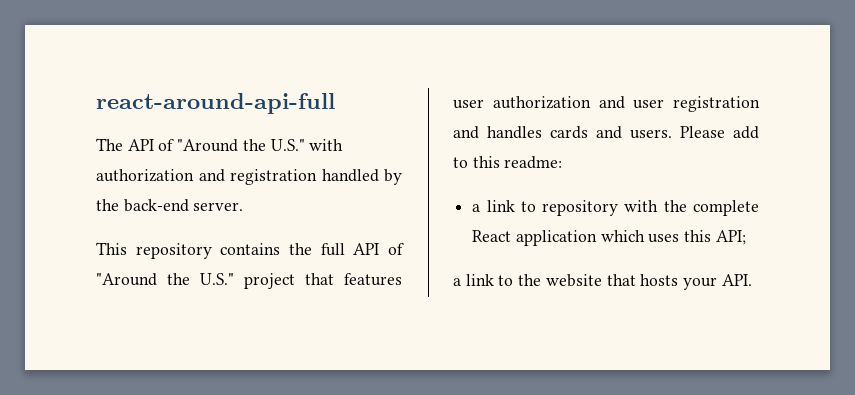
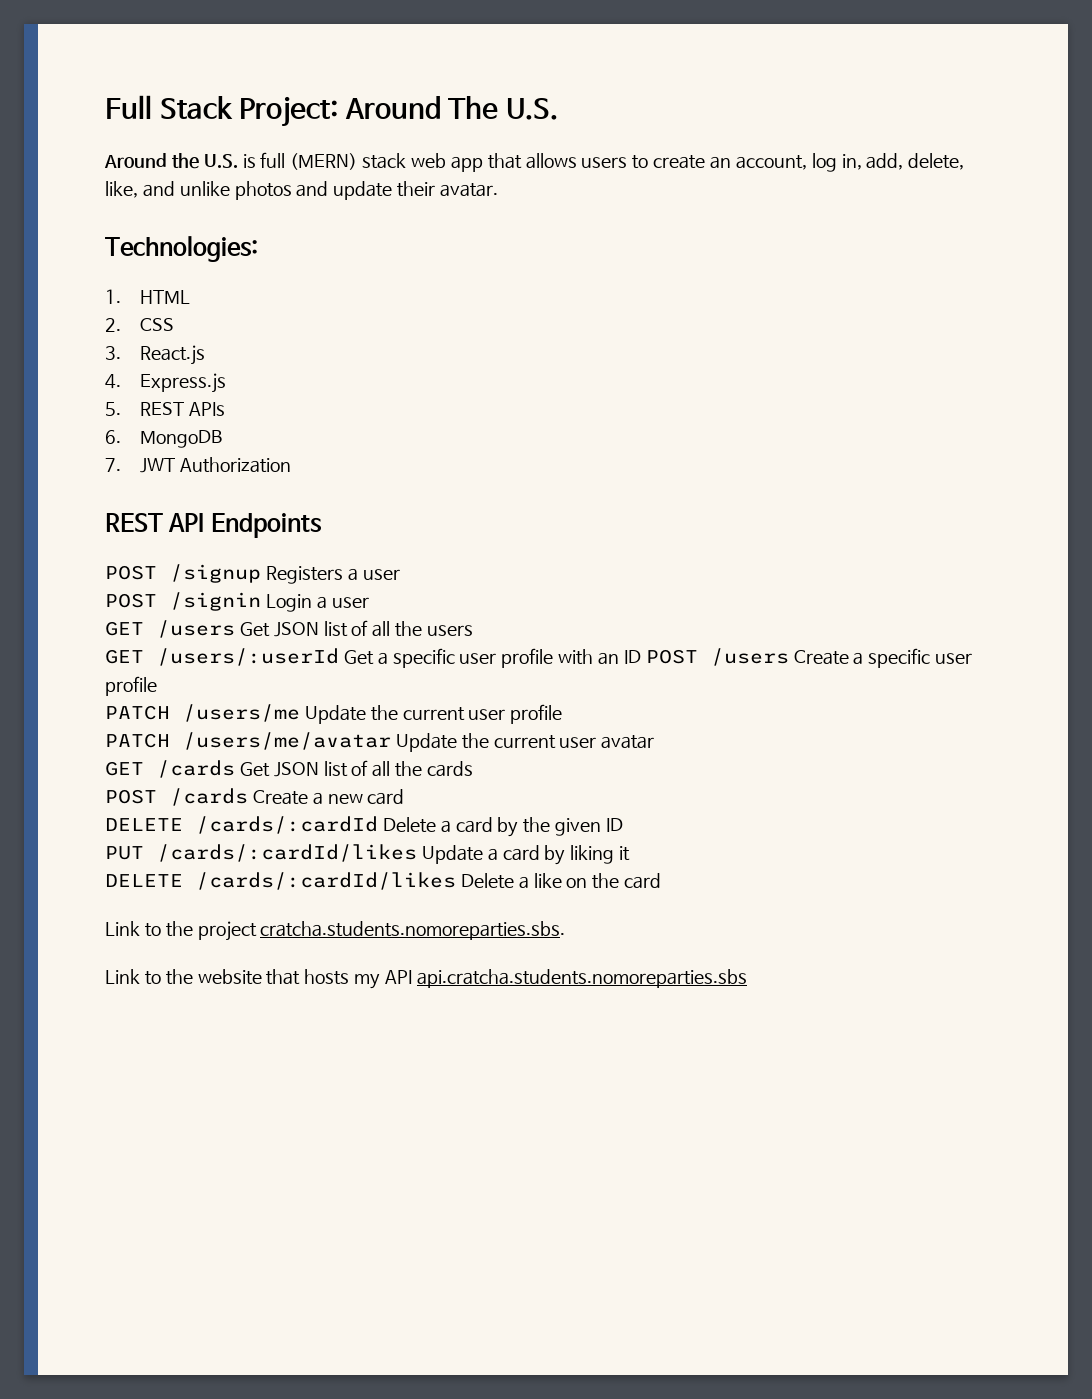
- react-around-api-full
- The API of "Around the U.S." with authorization and registration handled by the back-end server.
- This repository contains the full API of "Around the U.S." project that features user authorization and user registration and handles cards and users. Please add to this readme:
- a link to repository with the complete React application which uses this API;
- a link to the website that hosts your API.
+ Full Stack Project: Around The U.S.
+ Around the U.S. is full (MERN) stack web app that allows users to create an account, log in, add, delete, like, and unlike photos and update their avatar.
+ Technologies:
+ 1. HTML
+ 2. CSS
+ 3. React.js
+ 4. Express.js
+ 5. REST APIs
+ 6. MongoDB
+ 7. JWT Authorization
+ REST API Endpoints
+ POST /signup Registers a user
+ POST /signin Login a user
+ GET /users Get JSON list of all the users
+ GET /users/:userId Get a specific user profile with an ID POST /users Create a specific user profile
+ PATCH /users/me Update the current user profile
+ PATCH /users/me/avatar Update the current user avatar
+ GET /cards Get JSON list of all the cards
+ POST /cards Create a new card
+ DELETE /cards/:cardId Delete a card by the given ID
+ PUT /cards/:cardId/likes Update a card by liking it
+ DELETE /cards/:cardId/likes Delete a like on the card
+ Link to the project cratcha.students.nomoreparties.sbs.
+ Link to the website that hosts my API api.cratcha.students.nomoreparties.sbs

